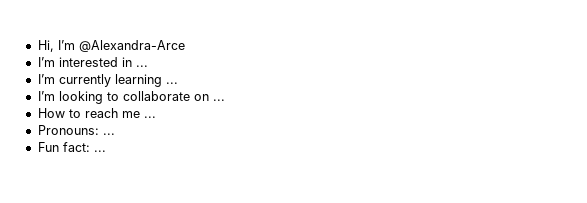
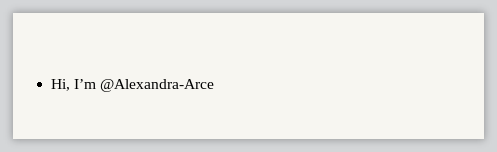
- I’m interested in ...
- I’m currently learning ...
- I’m looking to collaborate on ...
- How to reach me ...
- Pronouns: ...
- Fun fact: ...

